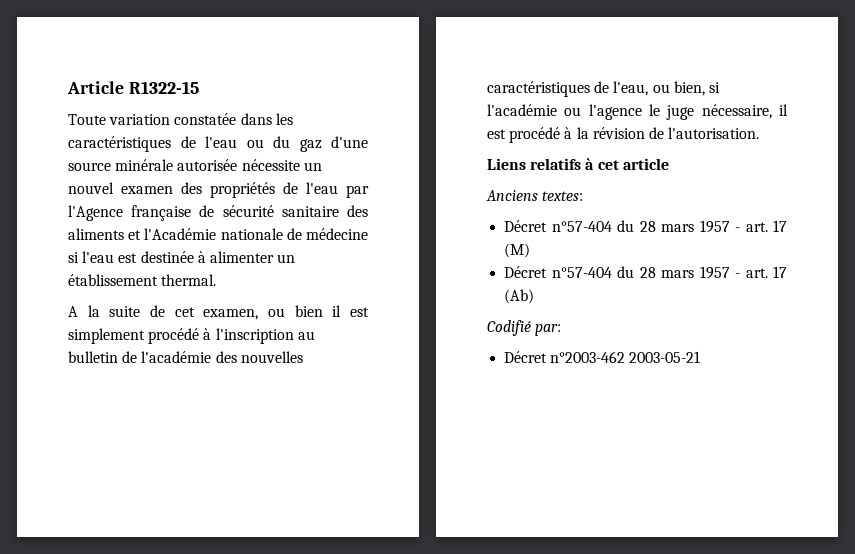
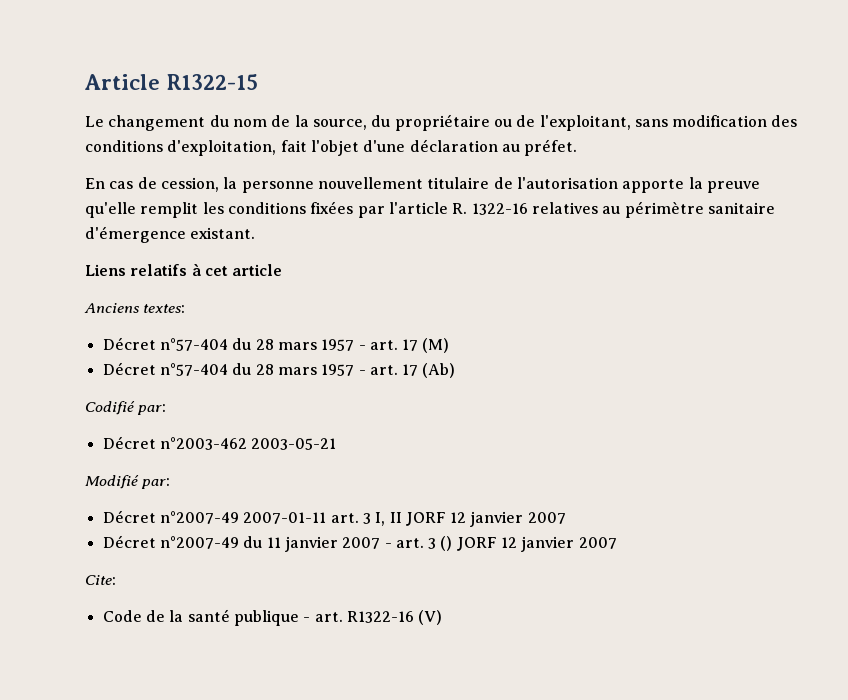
- Toute variation constatée dans les caractéristiques de l'eau ou du gaz d'une source minérale autorisée nécessite un nouvel examen des propriétés de l'eau par l'Agence française de sécurité sanitaire des aliments et l'Académie nationale de médecine si l'eau est destinée à alimenter un établissement thermal.
- A la suite de cet examen, ou bien il est simplement procédé à l'inscription au bulletin de l'académie des nouvelles caractéristiques de l'eau, ou bien, si l'académie ou l'agence le juge nécessaire, il est procédé à la révision de l'autorisation.
+ Le changement du nom de la source, du propriétaire ou de l'exploitant, sans modification des conditions d'exploitation, fait l'objet d'une déclaration au préfet.
+ En cas de cession, la personne nouvellement titulaire de l'autorisation apporte la preuve qu'elle remplit les conditions fixées par l'article R. 1322-16 relatives au périmètre sanitaire d'émergence existant.
+ Modifié par:
+ Décret n°2007-49 2007-01-11 art. 3 I, II JORF 12 janvier 2007
+ Décret n°2007-49 du 11 janvier 2007 - art. 3 () JORF 12 janvier 2007
+ Cite:
+ Code de la santé publique - art. R1322-16 (V)

